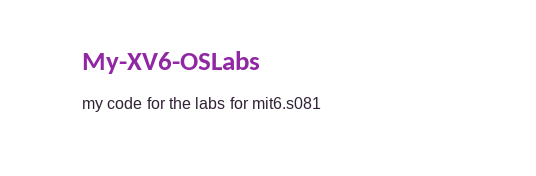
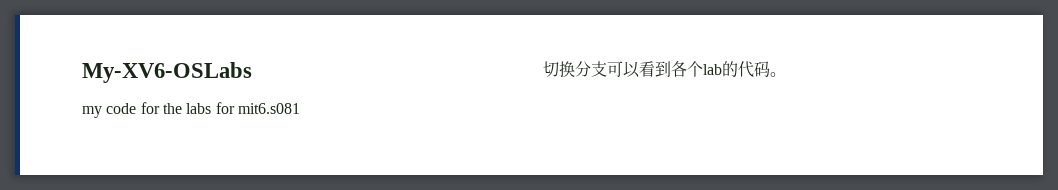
+ 切换分支可以看到各个lab的代码。

